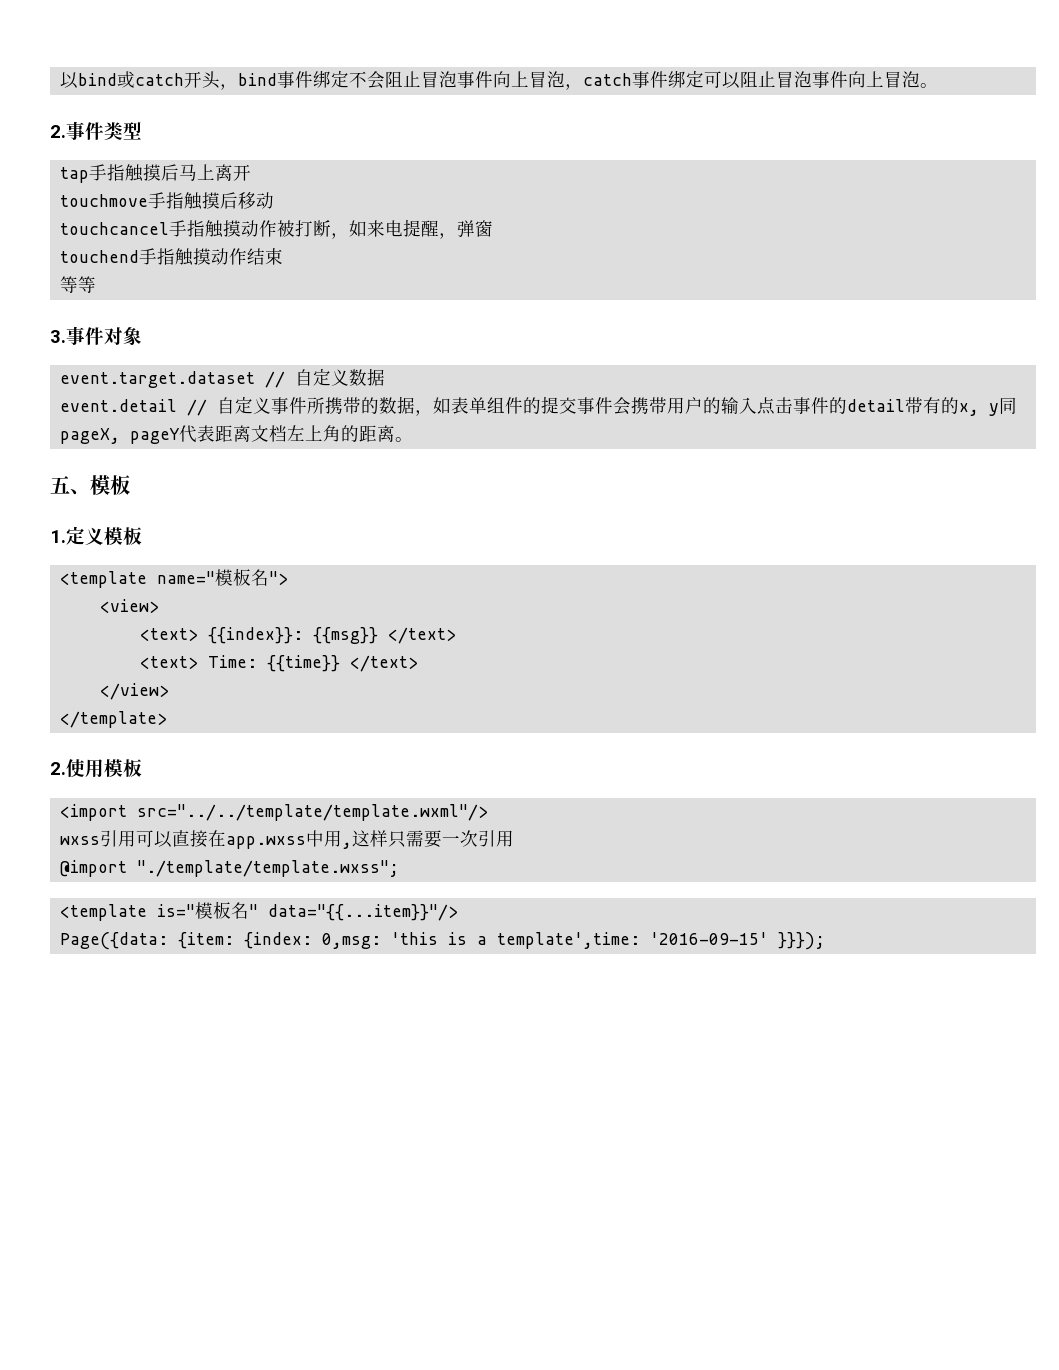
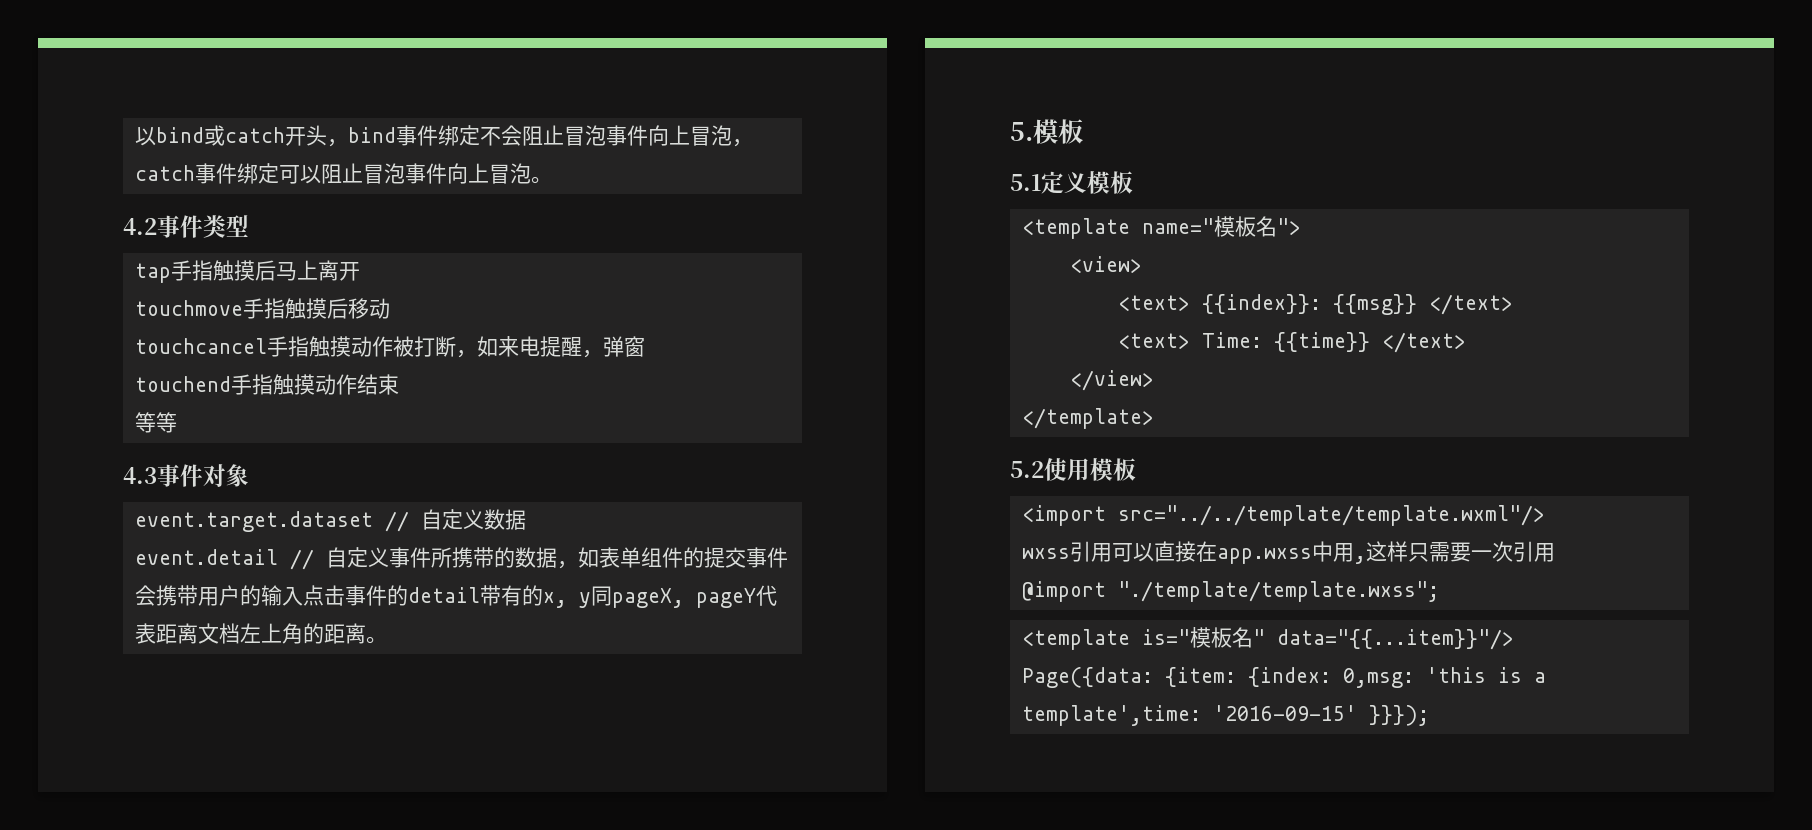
- 2.事件类型
+ 4.2事件类型
- 3.事件对象
+ 4.3事件对象
- 五、模板
- 1.定义模板
+ 5.模板
+ 5.1定义模板
- 2.使用模板
+ 5.2使用模板

